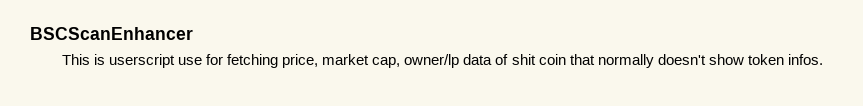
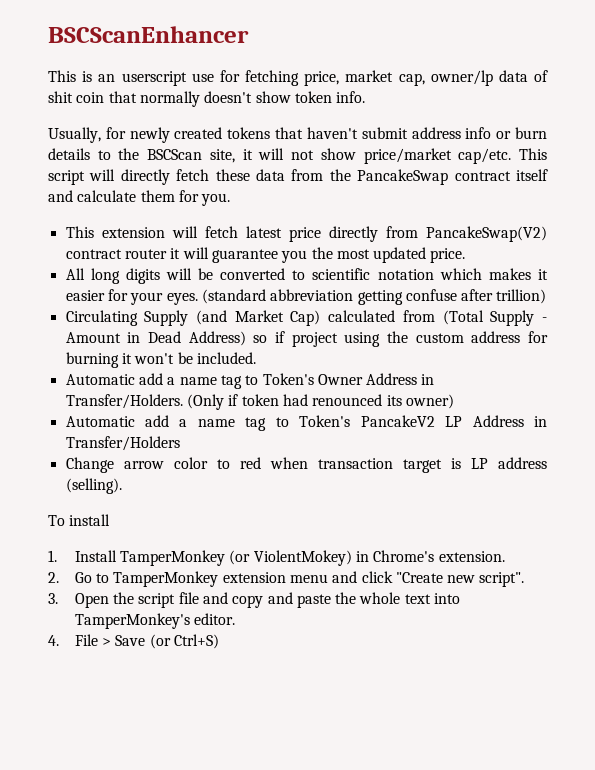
- This is userscript use for fetching price, market cap, owner/lp data of shit coin that normally doesn't show token infos.
+ This is an userscript use for fetching price, market cap, owner/lp data of shit coin that normally doesn't show token info.
+ Usually, for newly created tokens that haven't submit address info or burn details to the BSCScan site, it will not show price/market cap/etc. This script will directly fetch these data from the PancakeSwap contract itself and calculate them for you.
+ This extension will fetch latest price directly from PancakeSwap(V2) contract router it will guarantee you the most updated price.
+ All long digits will be converted to scientific notation which makes it easier for your eyes. (standard abbreviation getting confuse after trillion)
+ Circulating Supply (and Market Cap) calculated from (Total Supply - Amount in Dead Address) so if project using the custom address for burning it won't be included.
+ Automatic add a name tag to Token's Owner Address in Transfer/Holders. (Only if token had renounced its owner)
+ Automatic add a name tag to Token's PancakeV2 LP Address in Transfer/Holders
+ Change arrow color to red when transaction target is LP address (selling).
+ To install
+ 1. Install TamperMonkey (or ViolentMokey) in Chrome's extension.
+ 2. Go to TamperMonkey extension menu and click "Create new script".
+ 3. Open the script file and copy and paste the whole text into TamperMonkey's editor.
+ 4. File > Save (or Ctrl+S)

